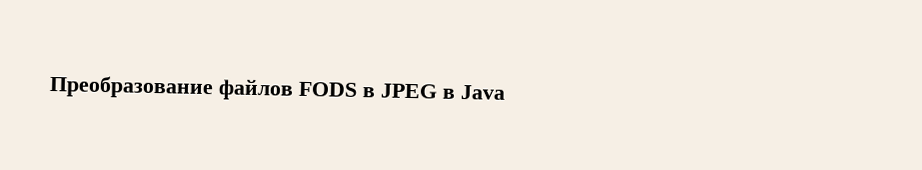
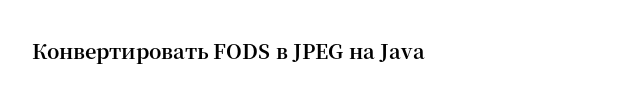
- Преобразование файлов FODS в JPEG в Java
+ Конвертировать FODS в JPEG на Java

